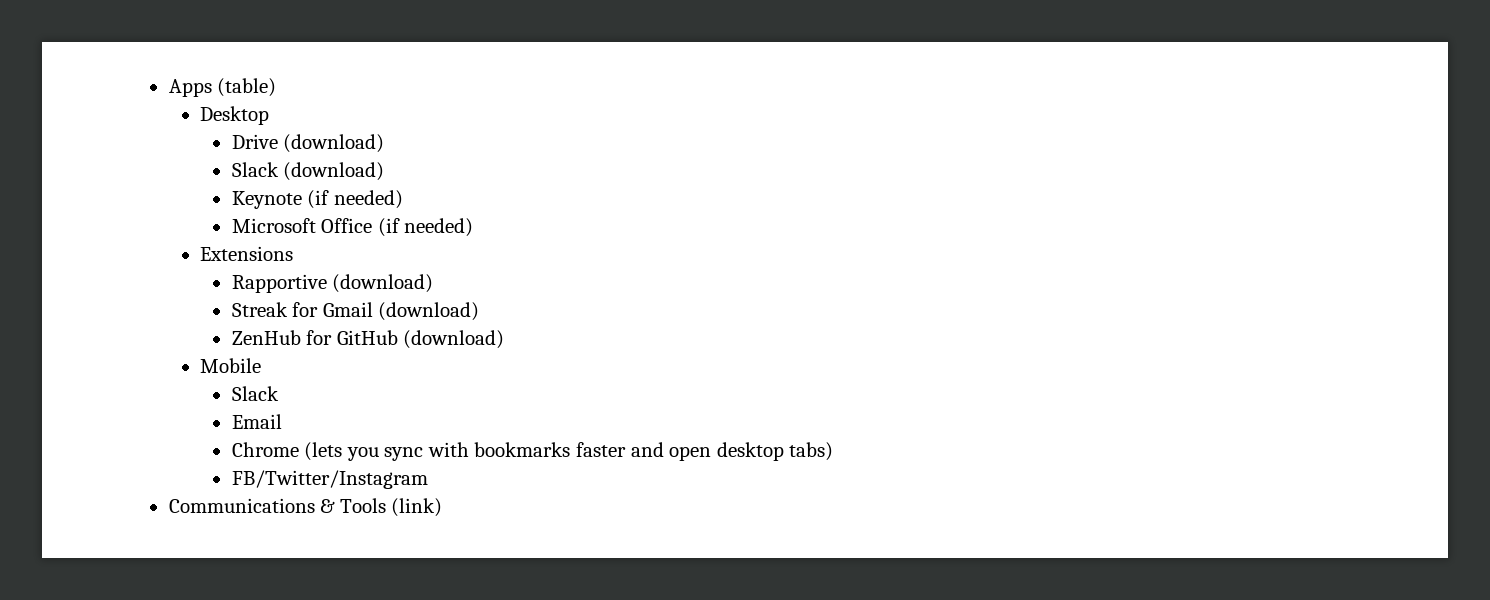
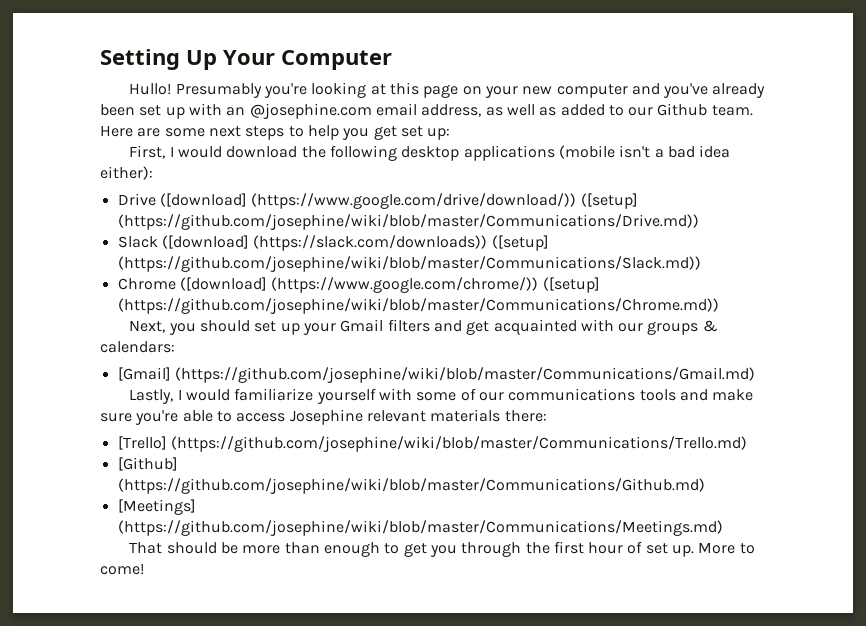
- Apps (table)
- Desktop
- Drive (download)
- Slack (download)
- Keynote (if needed)
- Microsoft Office (if needed)
- Extensions
- Rapportive (download)
- Streak for Gmail (download)
- ZenHub for GitHub (download)
- Mobile
- Slack
- Email
- Chrome (lets you sync with bookmarks faster and open desktop tabs)
- FB/Twitter/Instagram
- Communications & Tools (link)
+ Setting Up Your Computer
+ Hullo! Presumably you're looking at this page on your new computer and you've already been set up with an @josephine.com email address, as well as added to our Github team. Here are some next steps to help you get set up:
+ First, I would download the following desktop applications (mobile isn't a bad idea either):
+ Drive ([download] (https://www.google.com/drive/download/)) ([setup] (https://github.com/josephine/wiki/blob/master/Communications/Drive.md))
+ Slack ([download] (https://slack.com/downloads)) ([setup] (https://github.com/josephine/wiki/blob/master/Communications/Slack.md))
+ Chrome ([download] (https://www.google.com/chrome/)) ([setup] (https://github.com/josephine/wiki/blob/master/Communications/Chrome.md))
+ Next, you should set up your Gmail filters and get acquainted with our groups & calendars:
+ [Gmail] (https://github.com/josephine/wiki/blob/master/Communications/Gmail.md)
+ Lastly, I would familiarize yourself with some of our communications tools and make sure you're able to access Josephine relevant materials there:
+ [Trello] (https://github.com/josephine/wiki/blob/master/Communications/Trello.md)
+ [Github] (https://github.com/josephine/wiki/blob/master/Communications/Github.md)
+ [Meetings] (https://github.com/josephine/wiki/blob/master/Communications/Meetings.md)
+ That should be more than enough to get you through the first hour of set up. More to come!

